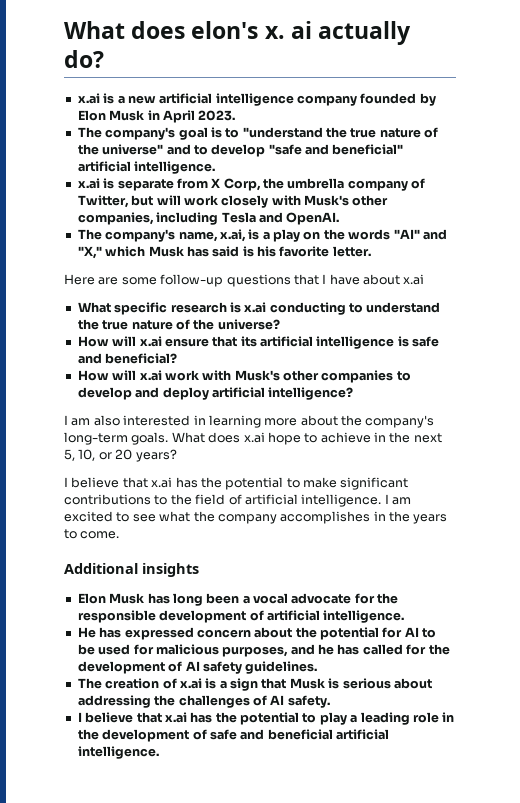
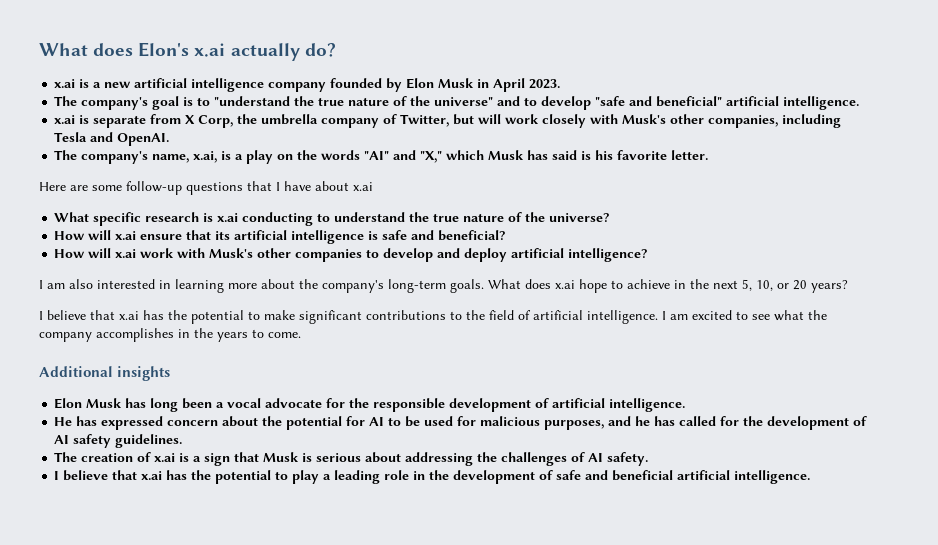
- What does elon's x. ai actually do?
+ What does Elon's x.ai actually do?

